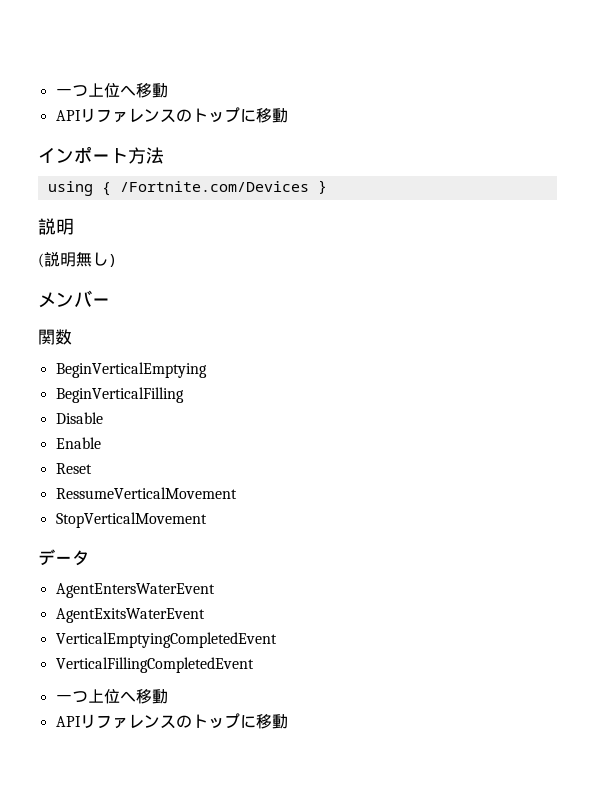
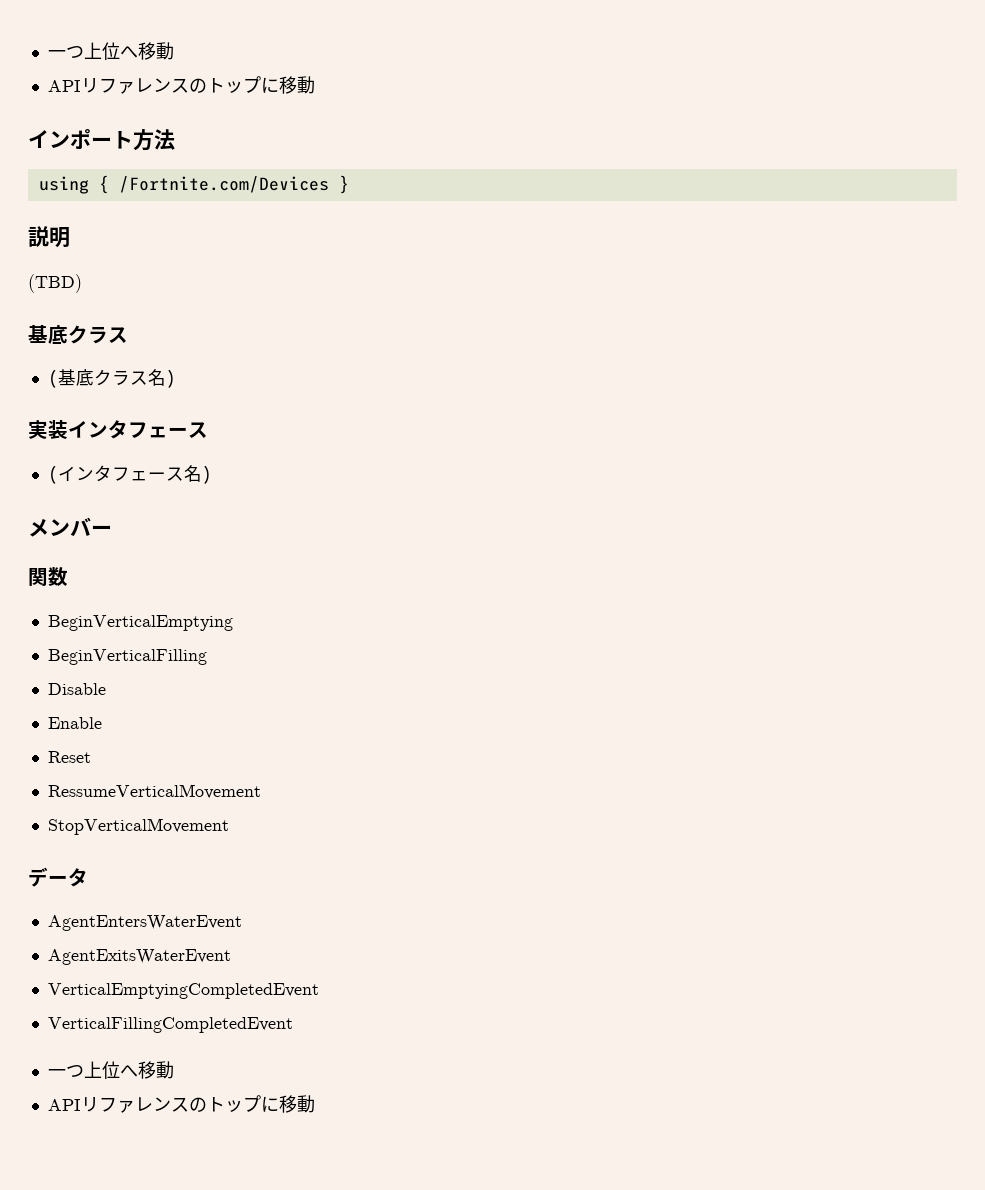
- (説明無し)
+ (TBD)
+ 基底クラス
+ (基底クラス名)
+ 実装インタフェース
+ (インタフェース名)

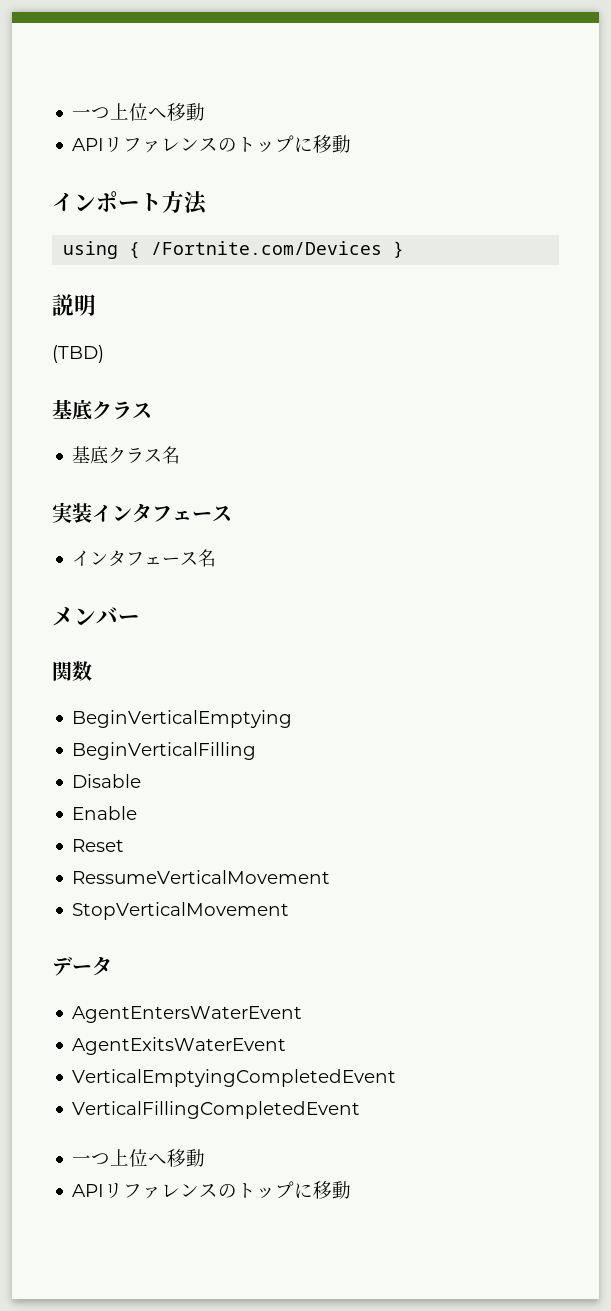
- (基底クラス名)
+ 基底クラス名
- (インタフェース名)
+ インタフェース名

